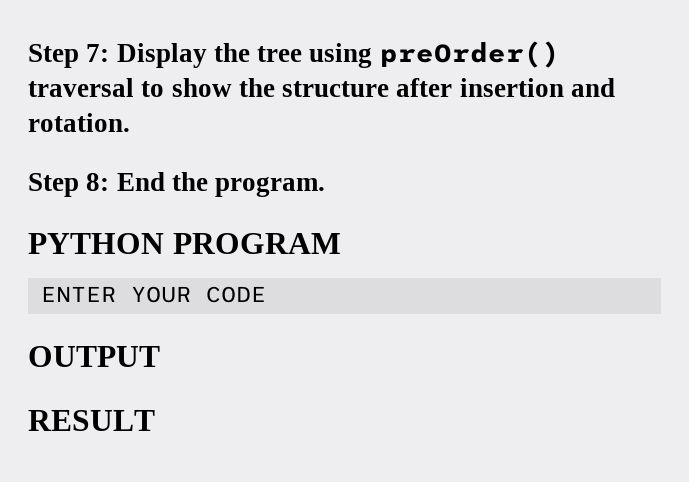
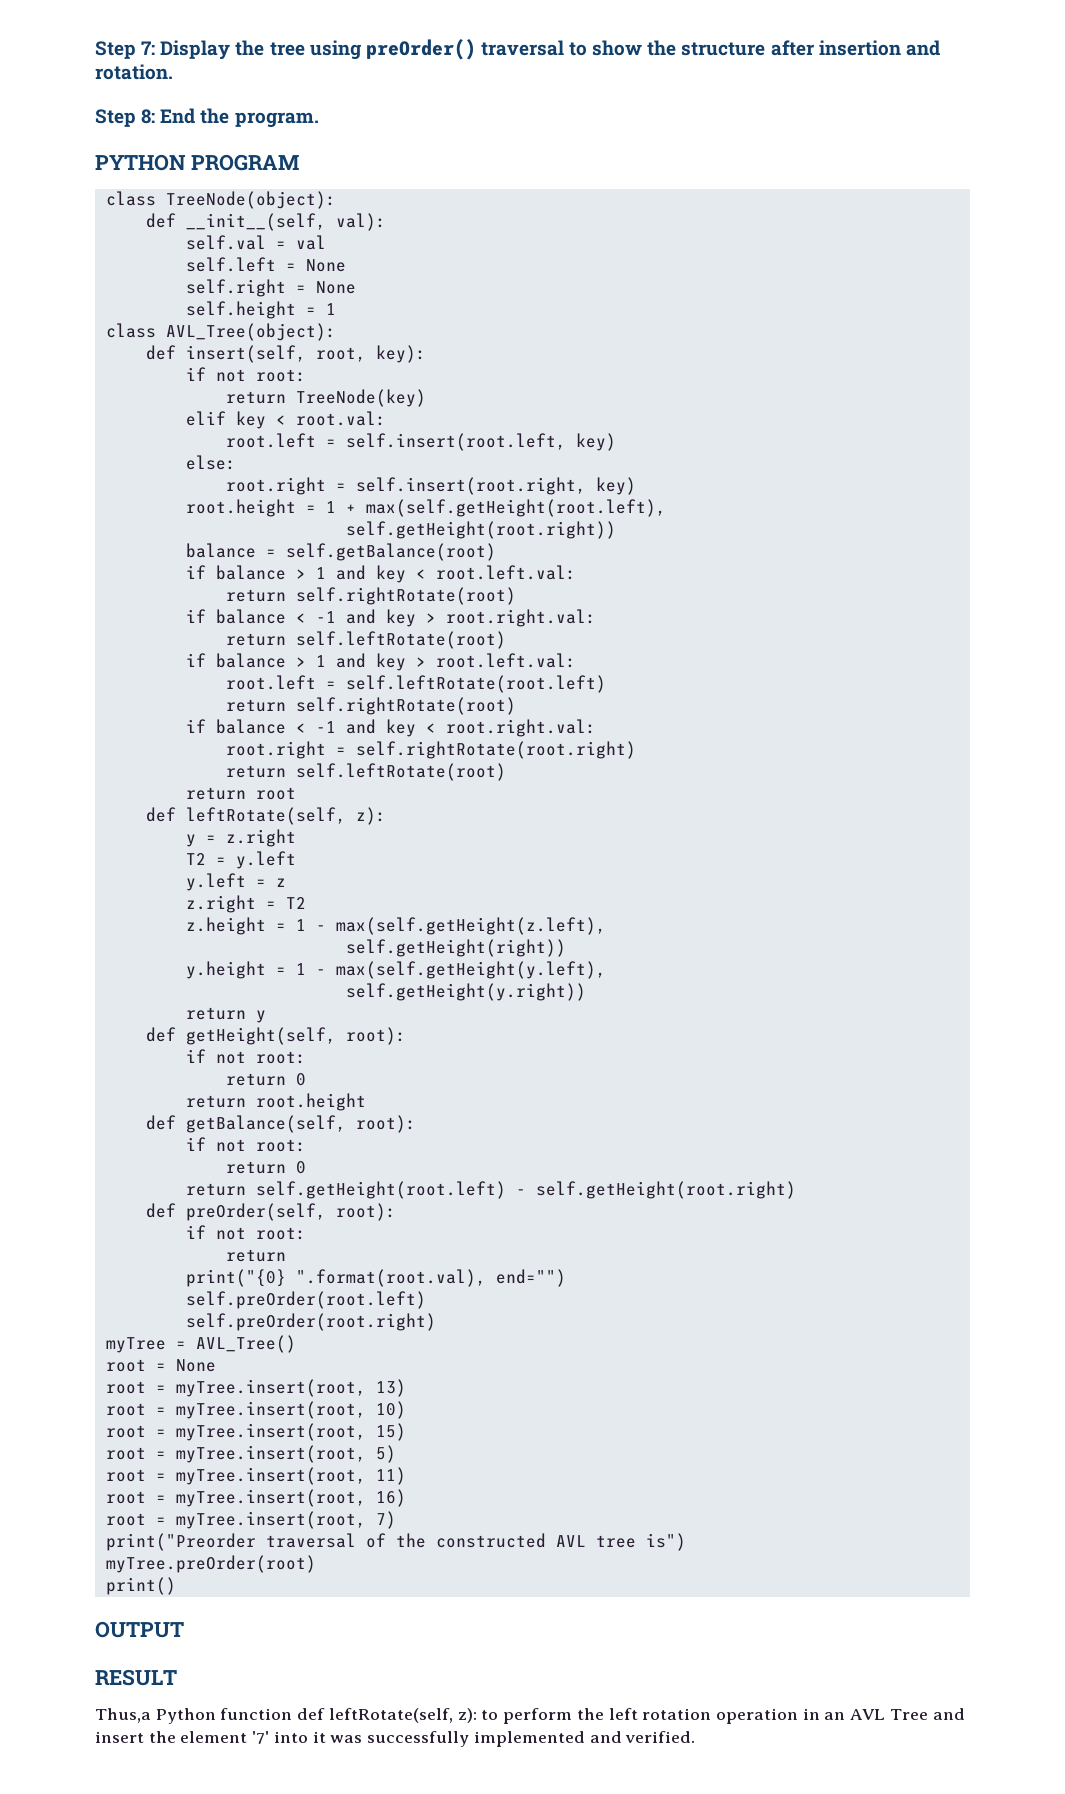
- ENTER YOUR CODE
+ class TreeNode(object):
+ def __init__(self, val):
+ self.val = val
+ self.left = None
+ self.right = None
+ self.height = 1
+ class AVL_Tree(object):
+ def insert(self, root, key):
+ if not root:
+ return TreeNode(key)
+ elif key < root.val:
+ root.left = self.insert(root.left, key)
+ else:
+ root.right = self.insert(root.right, key)
+ root.height = 1 + max(self.getHeight(root.left),
+ self.getHeight(root.right))
+ balance = self.getBalance(root)
+ if balance > 1 and key < root.left.val:
+ return self.rightRotate(root)
+ if balance < -1 and key > root.right.val:
+ return self.leftRotate(root)
+ if balance > 1 and key > root.left.val:
+ root.left = self.leftRotate(root.left)
+ return self.rightRotate(root)
+ if balance < -1 and key < root.right.val:
+ root.right = self.rightRotate(root.right)
+ return self.leftRotate(root)
+ return root
+ def leftRotate(self, z):
+ y = z.right
+ T2 = y.left
+ y.left = z
+ z.right = T2
+ z.height = 1 - max(self.getHeight(z.left),
+ self.getHeight(right))
+ y.height = 1 - max(self.getHeight(y.left),
+ self.getHeight(y.right))
+ return y
+ def getHeight(self, root):
+ if not root:
+ return 0
+ return root.height
+ def getBalance(self, root):
+ if not root:
+ return 0
+ return self.getHeight(root.left) - self.getHeight(root.right)
+ def preOrder(self, root):
+ if not root:
+ return
+ print("{0} ".format(root.val), end="")
+ self.preOrder(root.left)
+ self.preOrder(root.right)
+ myTree = AVL_Tree()
+ root = None
+ root = myTree.insert(root, 13)
+ root = myTree.insert(root, 10)
+ root = myTree.insert(root, 15)
+ root = myTree.insert(root, 5)
+ root = myTree.insert(root, 11)
+ root = myTree.insert(root, 16)
+ root = myTree.insert(root, 7)
+ print("Preorder traversal of the constructed AVL tree is")
+ myTree.preOrder(root)
+ print()
  OUTPUT
  RESULT
+ Thus,a Python function def leftRotate(self, z): to perform the left rotation operation in an AVL Tree and insert the element '7' into it was successfully implemented and verified.

